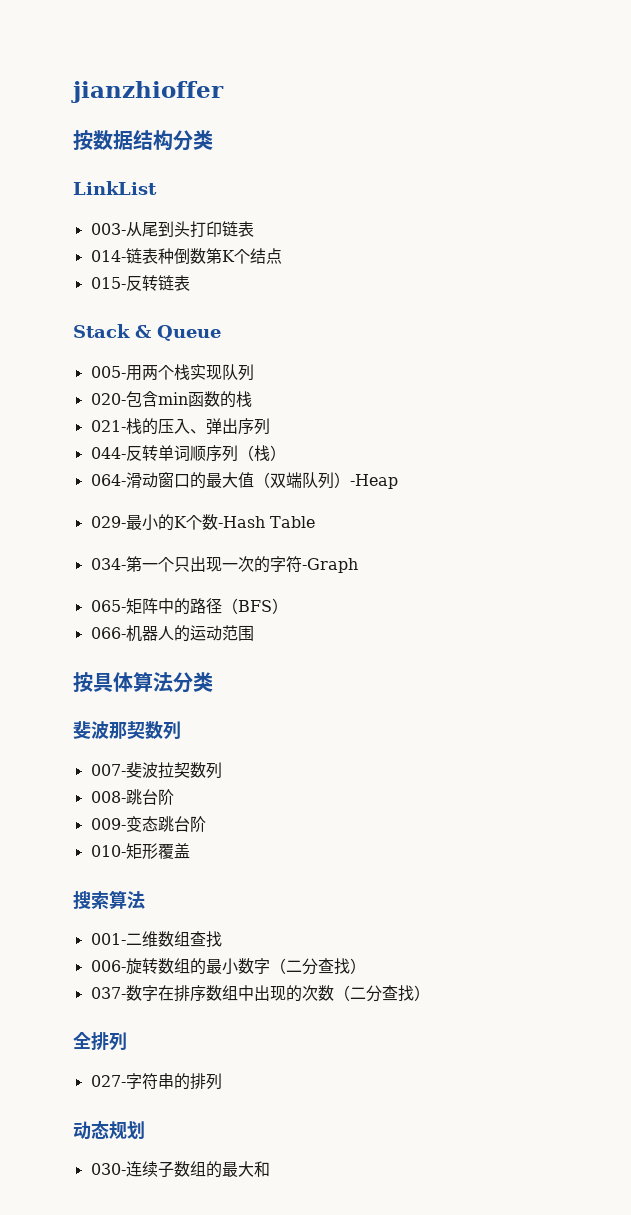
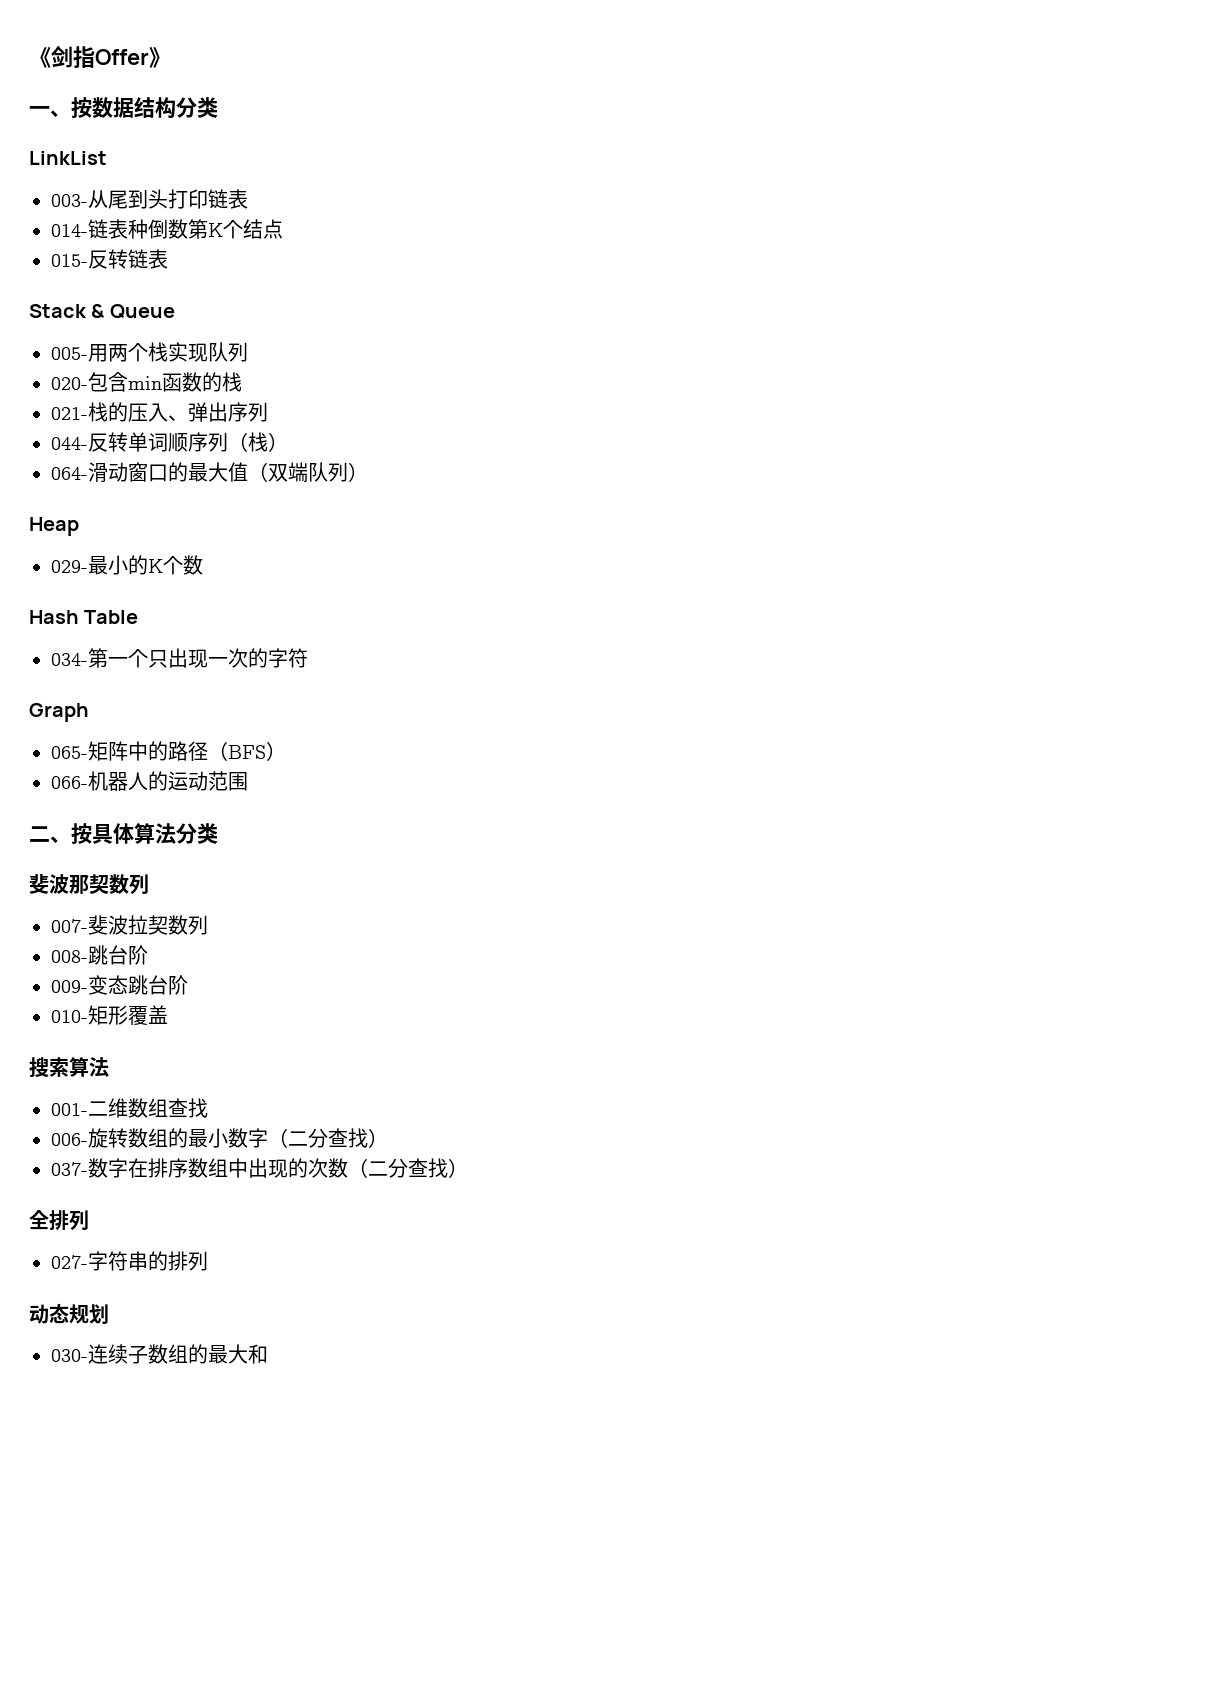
- jianzhioffer
- 按数据结构分类
+ 《剑指Offer》
+ 一、按数据结构分类
- 064-滑动窗口的最大值（双端队列）-Heap
+ 064-滑动窗口的最大值（双端队列）
+ Heap
- 029-最小的K个数-Hash Table
+ 029-最小的K个数
+ Hash Table
- 034-第一个只出现一次的字符-Graph
+ 034-第一个只出现一次的字符
+ Graph
- 按具体算法分类
+ 二、按具体算法分类

